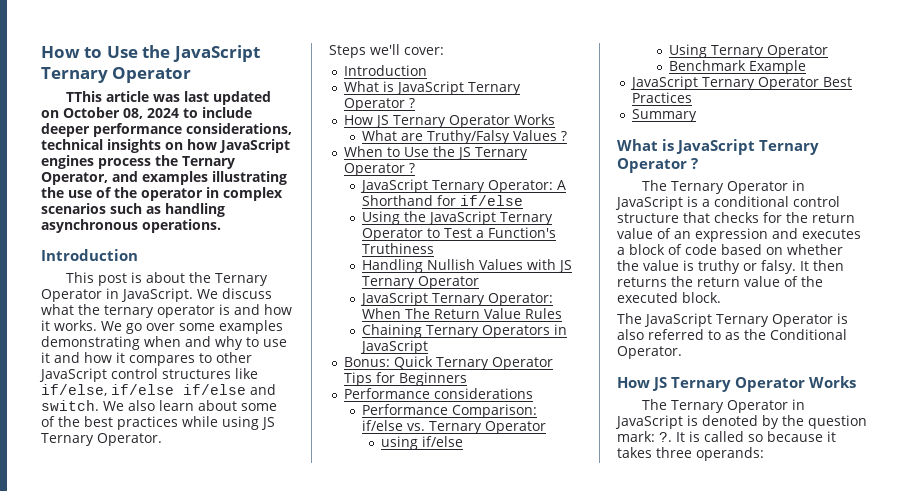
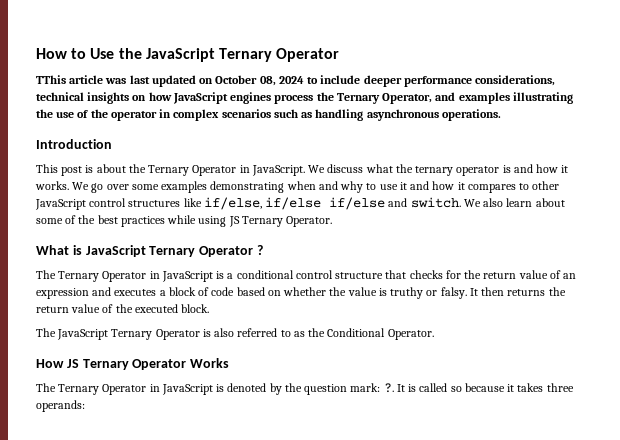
- Steps we'll cover:
- Introduction
- What is JavaScript Ternary Operator ?
- How JS Ternary Operator Works
- What are Truthy/Falsy Values ?
- When to Use the JS Ternary Operator ?
- JavaScript Ternary Operator: A Shorthand for if/else
- Using the JavaScript Ternary Operator to Test a Function's Truthiness
- Handling Nullish Values with JS Ternary Operator
- JavaScript Ternary Operator: When The Return Value Rules
- Chaining Ternary Operators in JavaScript
- Bonus: Quick Ternary Operator Tips for Beginners
- Performance considerations
- Performance Comparison: if/else vs. Ternary Operator
- using if/else
- Using Ternary Operator
- Benchmark Example
- JavaScript Ternary Operator Best Practices
- Summary

